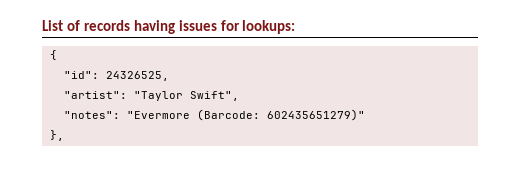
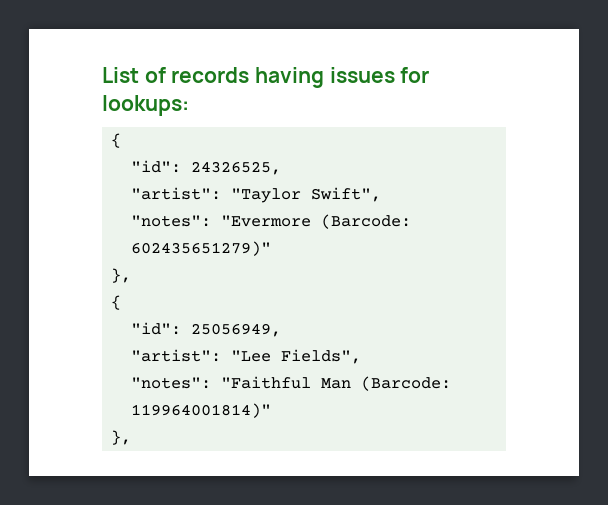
  "notes": "Evermore (Barcode: 602435651279)"
+ },
+ {
+ "id": 25056949,
+ "artist": "Lee Fields",
+ "notes": "Faithful Man (Barcode: 119964001814)"

